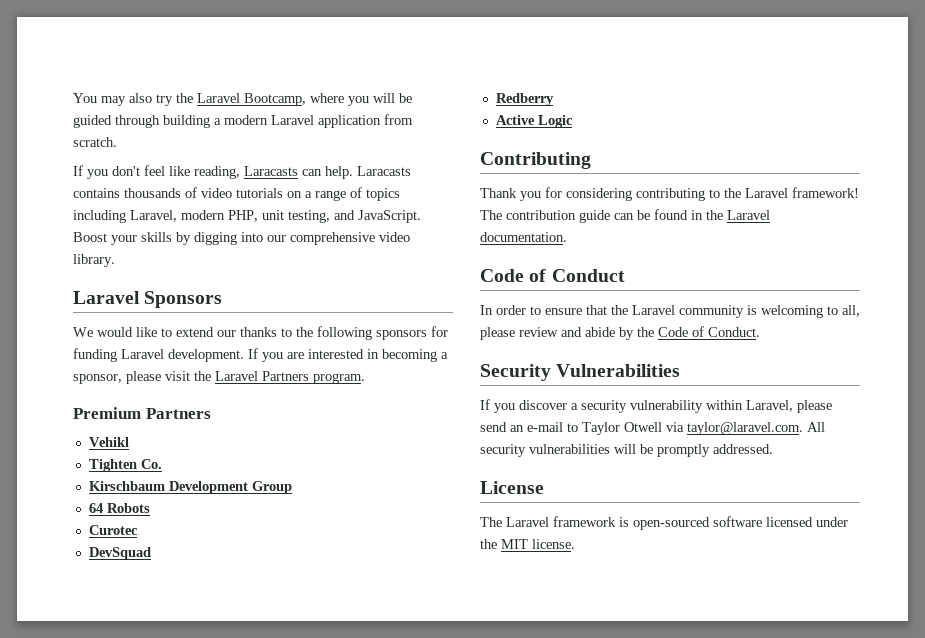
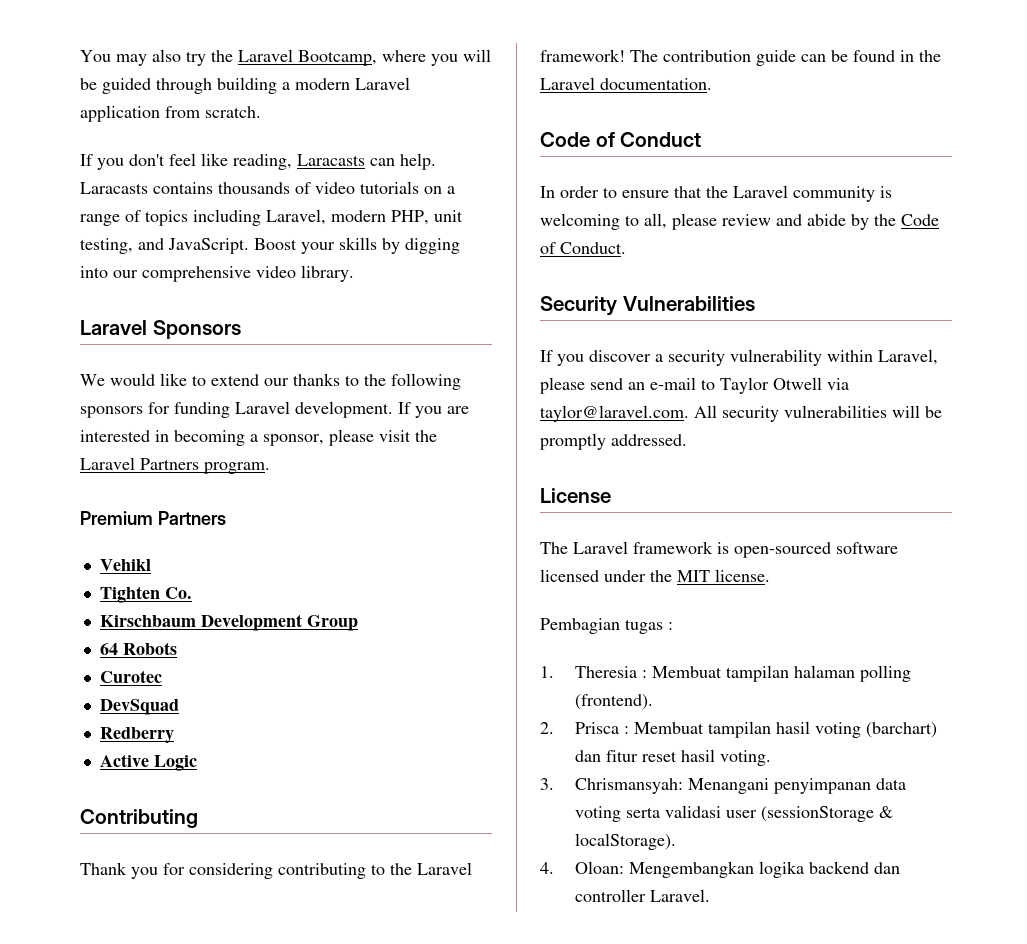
+ Pembagian tugas :
+ 1. Theresia : Membuat tampilan halaman polling (frontend).
+ 2. Prisca : Membuat tampilan hasil voting (barchart) dan fitur reset hasil voting.
+ 3. Chrismansyah: Menangani penyimpanan data voting serta validasi user (sessionStorage & localStorage).
+ 4. Oloan: Mengembangkan logika backend dan controller Laravel.

